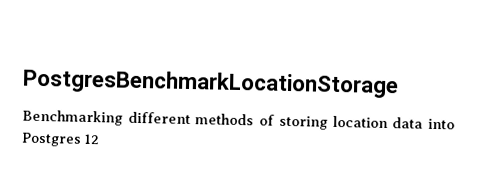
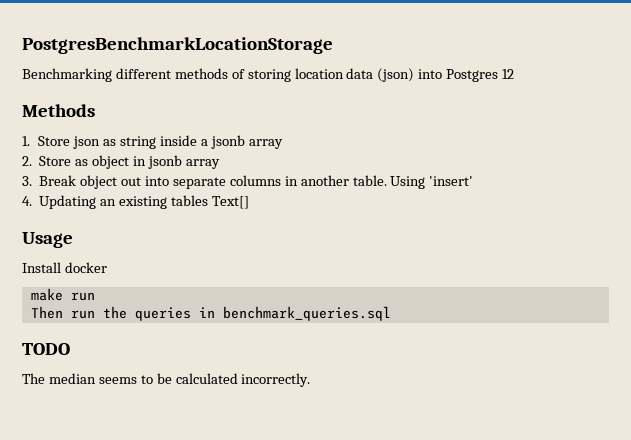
- Benchmarking different methods of storing location data into Postgres 12
+ Benchmarking different methods of storing location data (json) into Postgres 12
+ Methods
+ 1. Store json as string inside a jsonb array
+ 2. Store as object in jsonb array
+ 3. Break object out into separate columns in another table. Using 'insert'
+ 4. Updating an existing tables Text[]
+ Usage
+ Install docker
+ make run
+ Then run the queries in benchmark_queries.sql
+ TODO
+ The median seems to be calculated incorrectly.

